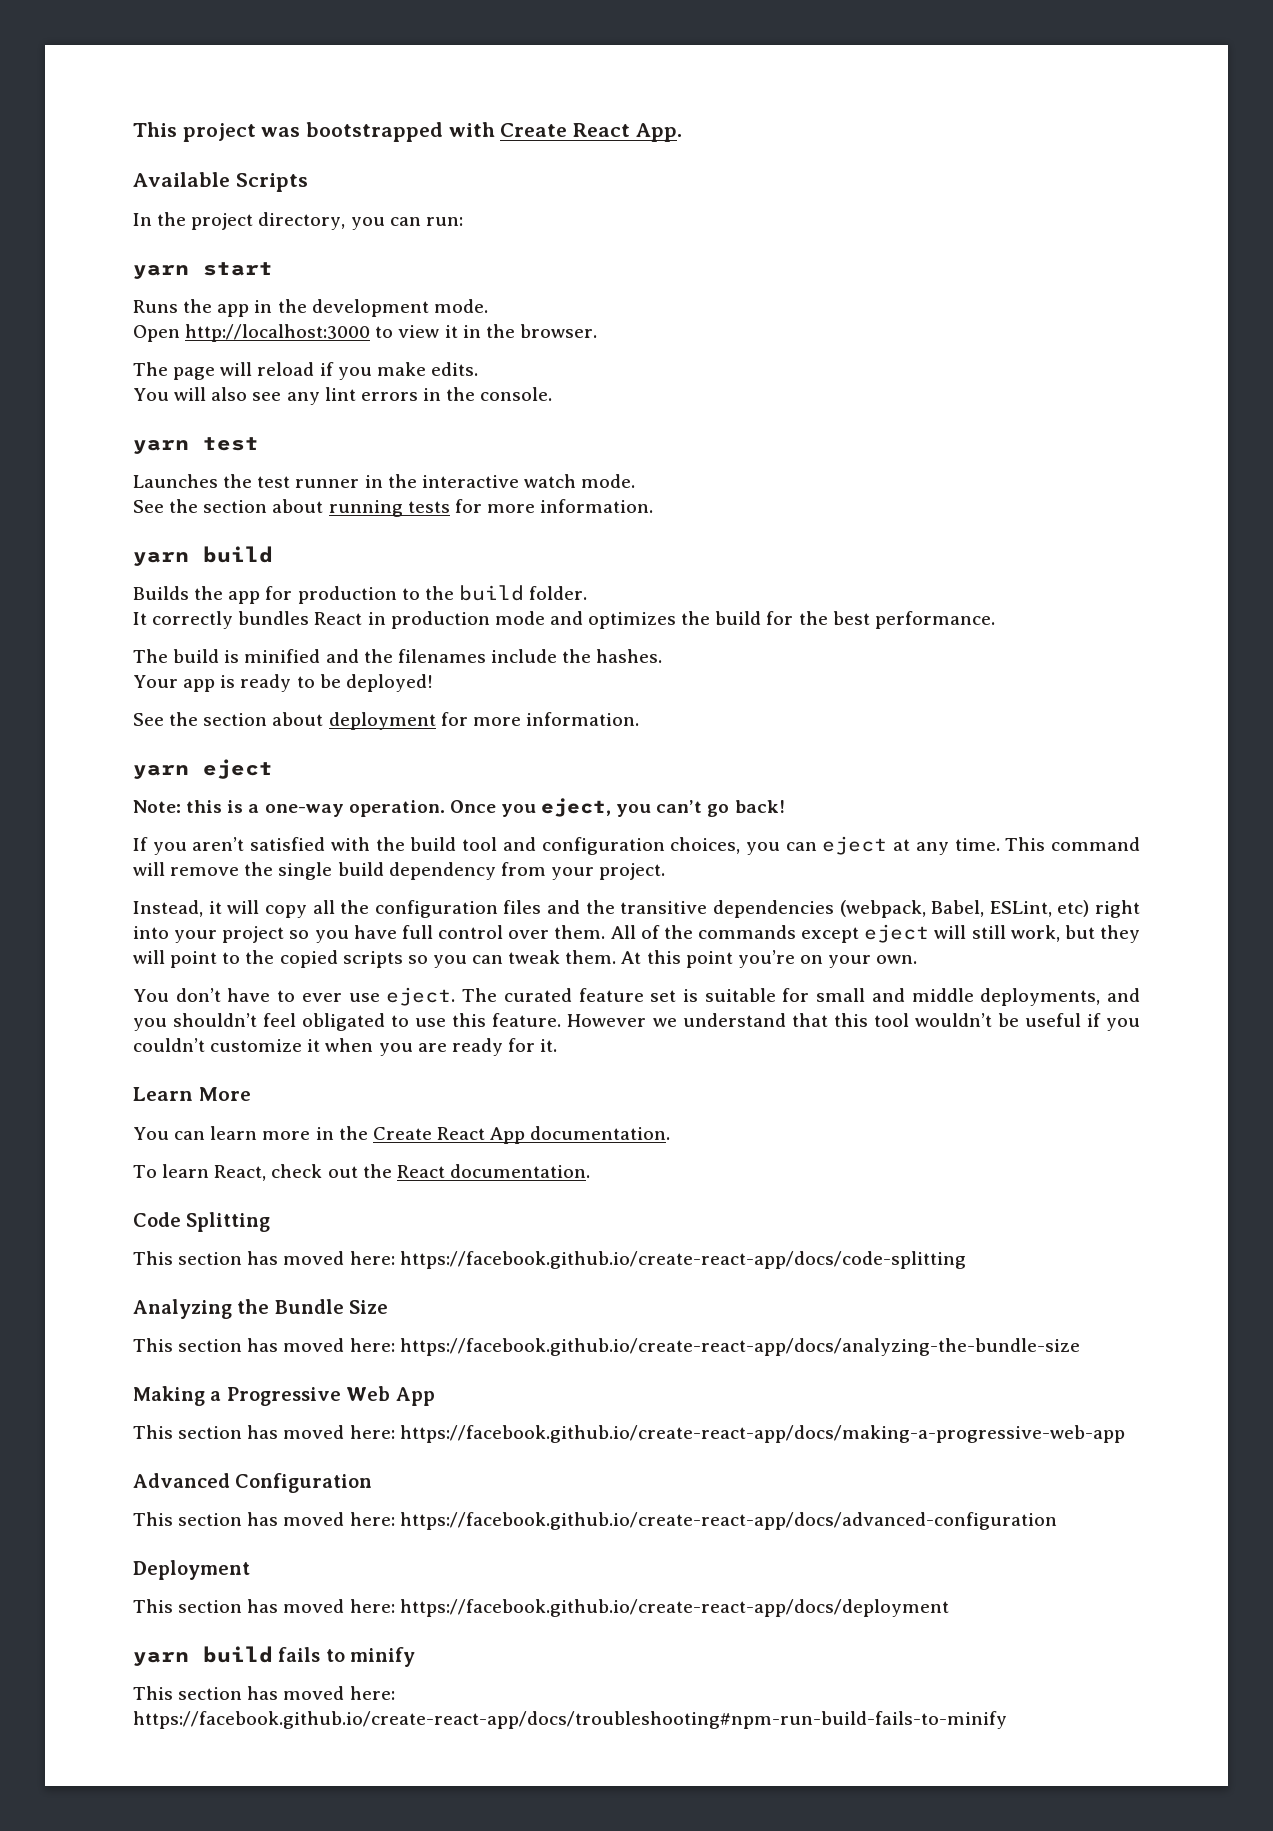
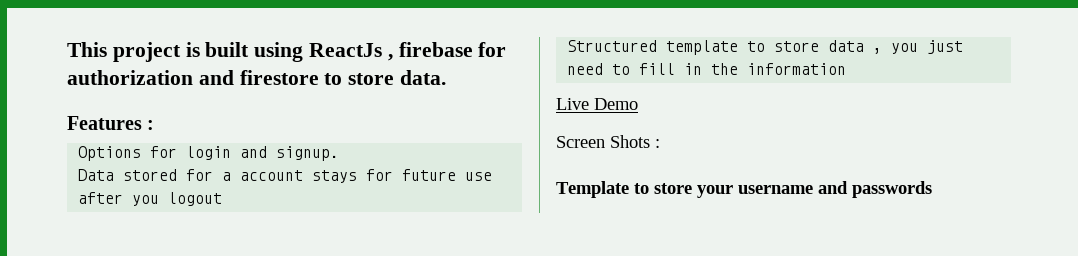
- This project was bootstrapped with Create React App.
- Available Scripts
- In the project directory, you can run:
- yarn start
- Runs the app in the development mode.
- Open http://localhost:3000 to view it in the browser.
- The page will reload if you make edits.
- You will also see any lint errors in the console.
- yarn test
- Launches the test runner in the interactive watch mode.
- See the section about running tests for more information.
- yarn build
- Builds the app for production to the build folder.
- It correctly bundles React in production mode and optimizes the build for the best performance.
- The build is minified and the filenames include the hashes.
- Your app is ready to be deployed!
- See the section about deployment for more information.
- yarn eject
- Note: this is a one-way operation. Once you eject, you can’t go back!
- If you aren’t satisfied with the build tool and configuration choices, you can eject at any time. This command will remove the single build dependency from your project.
- Instead, it will copy all the configuration files and the transitive dependencies (webpack, Babel, ESLint, etc) right into your project so you have full control over them. All of the commands except eject will still work, but they will point to the copied scripts so you can tweak them. At this point you’re on your own.
- You don’t have to ever use eject. The curated feature set is suitable for small and middle deployments, and you shouldn’t feel obligated to use this feature. However we understand that this tool wouldn’t be useful if you couldn’t customize it when you are ready for it.
- Learn More
- You can learn more in the Create React App documentation.
- To learn React, check out the React documentation.
- Code Splitting
- This section has moved here: https://facebook.github.io/create-react-app/docs/code-splitting
- Analyzing the Bundle Size
- This section has moved here: https://facebook.github.io/create-react-app/docs/analyzing-the-bundle-size
- Making a Progressive Web App
- This section has moved here: https://facebook.github.io/create-react-app/docs/making-a-progressive-web-app
- Advanced Configuration
- This section has moved here: https://facebook.github.io/create-react-app/docs/advanced-configuration
- Deployment
- This section has moved here: https://facebook.github.io/create-react-app/docs/deployment
- yarn build fails to minify
- This section has moved here: https://facebook.github.io/create-react-app/docs/troubleshooting#npm-run-build-fails-to-minify
+ This project is built using ReactJs , firebase for authorization and firestore to store data.
+ Features :
+ Options for login and signup.
+ Data stored for a account stays for future use after you logout
+ Structured template to store data , you just need to fill in the information
+ Live Demo
+ Screen Shots :
+ Template to store your username and passwords

